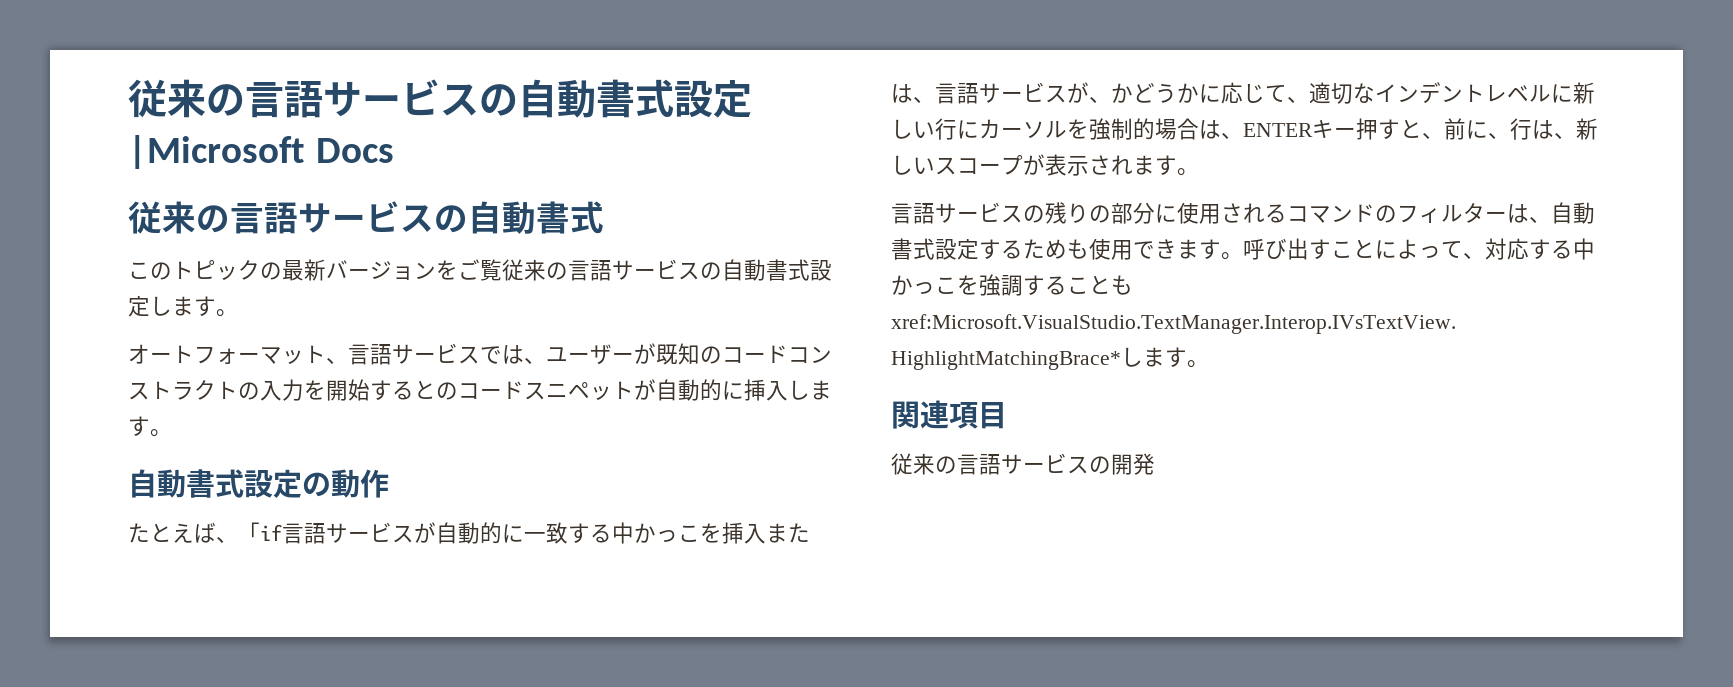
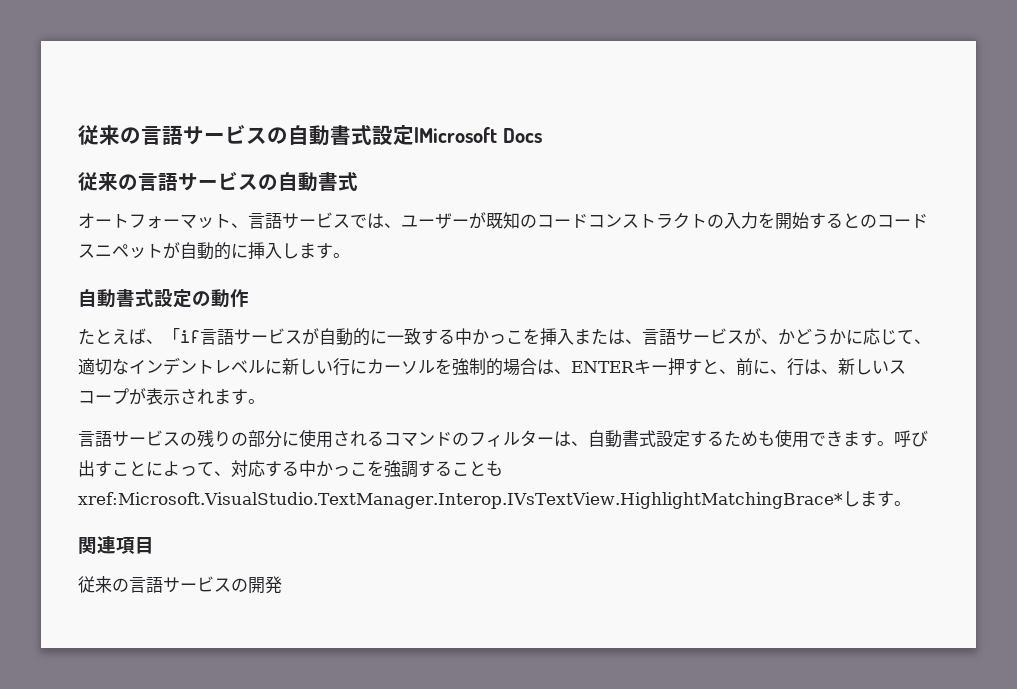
- このトピックの最新バージョンをご覧従来の言語サービスの自動書式設定します。

